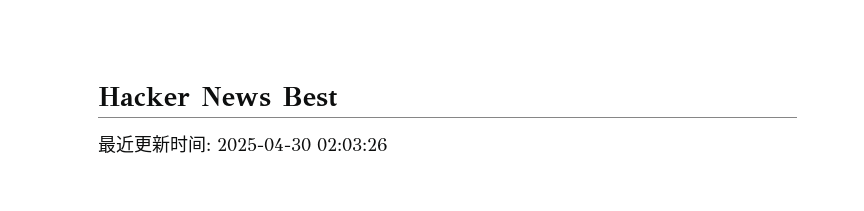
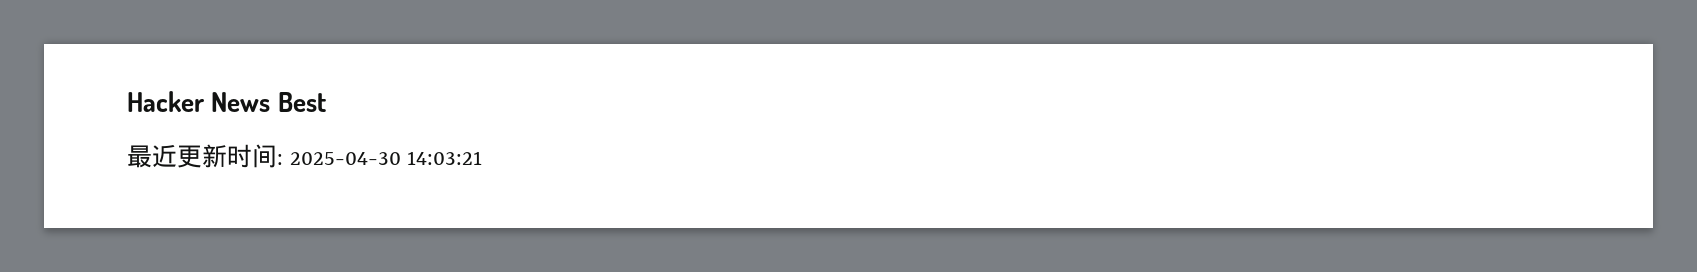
- 最近更新时间: 2025-04-30 02:03:26
+ 最近更新时间: 2025-04-30 14:03:21

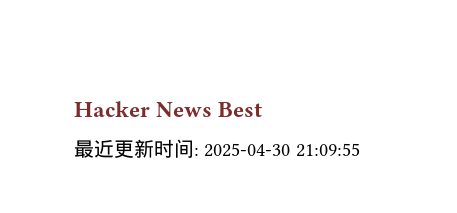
- 最近更新时间: 2025-04-30 14:03:21
+ 最近更新时间: 2025-04-30 21:09:55

